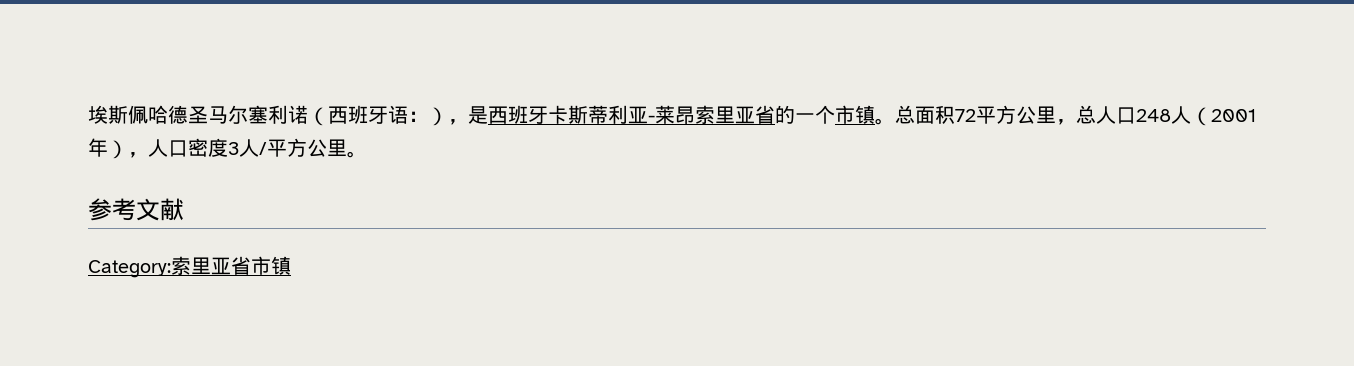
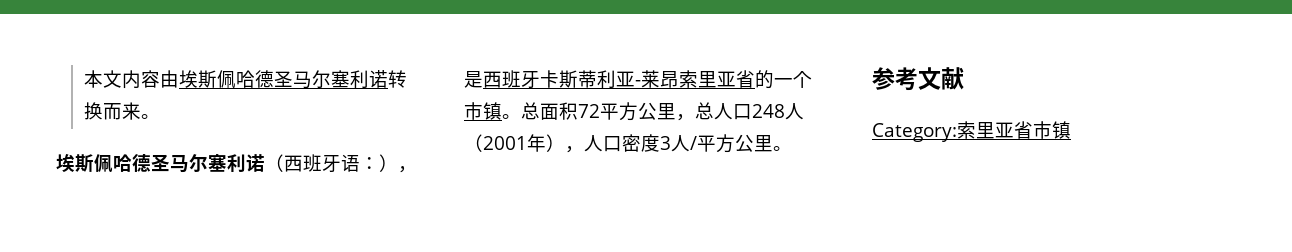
+ 本文内容由埃斯佩哈德圣马尔塞利诺转换而来。

